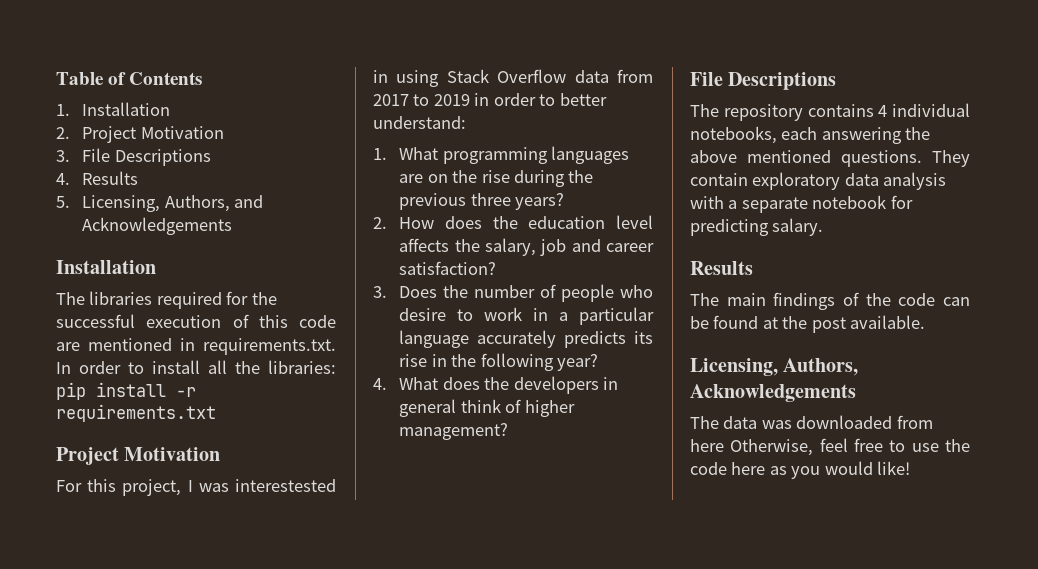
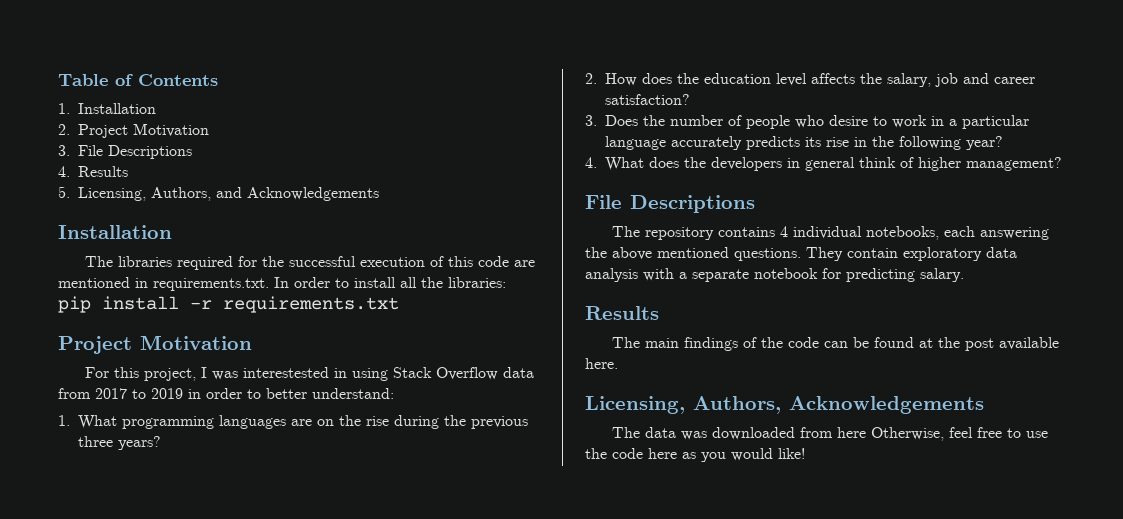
- The main findings of the code can be found at the post available.
+ The main findings of the code can be found at the post available here.

